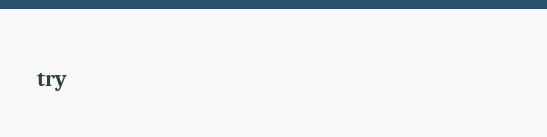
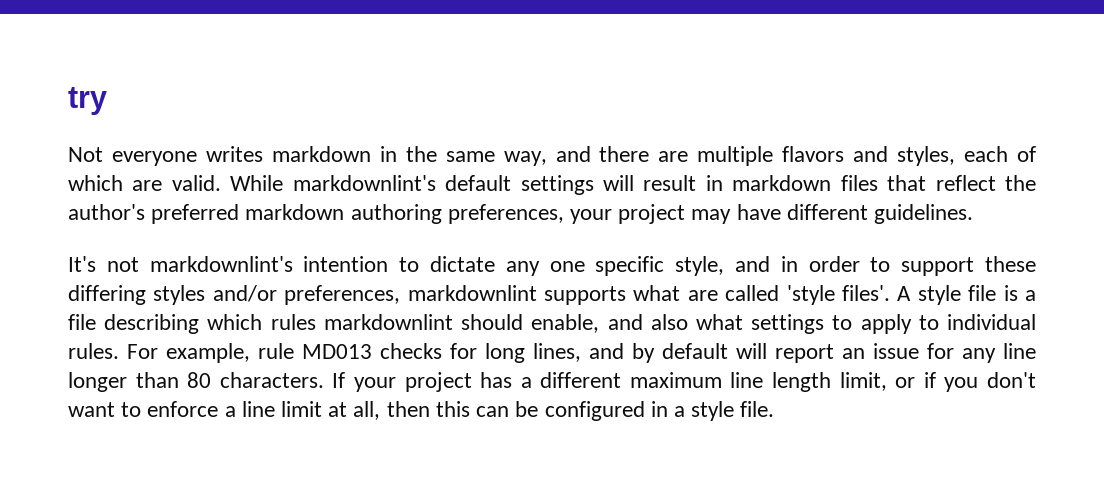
+ Not everyone writes markdown in the same way, and there are multiple flavors and styles, each of which are valid. While markdownlint's default settings will result in markdown files that reflect the author's preferred markdown authoring preferences, your project may have different guidelines.
+ It's not markdownlint's intention to dictate any one specific style, and in order to support these differing styles and/or preferences, markdownlint supports what are called 'style files'. A style file is a file describing which rules markdownlint should enable, and also what settings to apply to individual rules. For example, rule MD013 checks for long lines, and by default will report an issue for any line longer than 80 characters. If your project has a different maximum line length limit, or if you don't want to enforce a line limit at all, then this can be configured in a style file.

